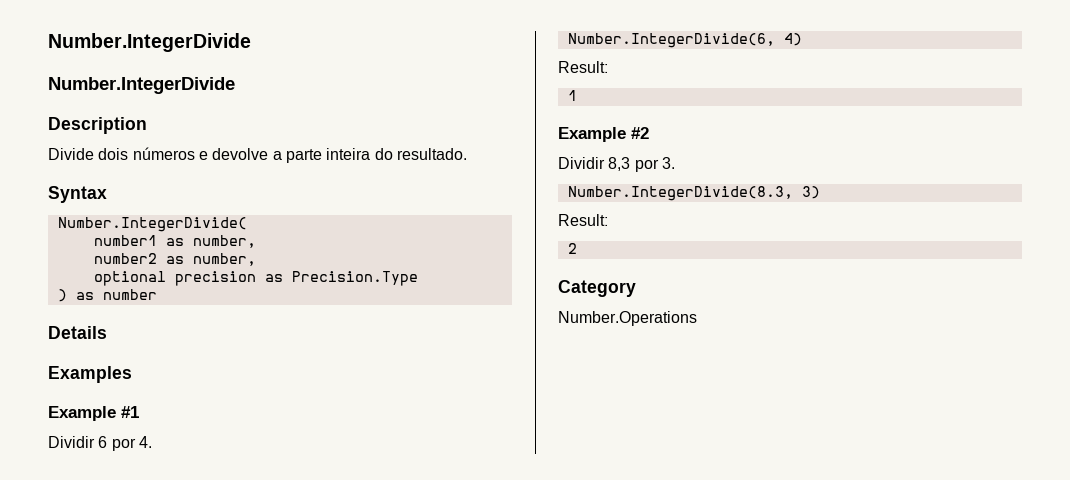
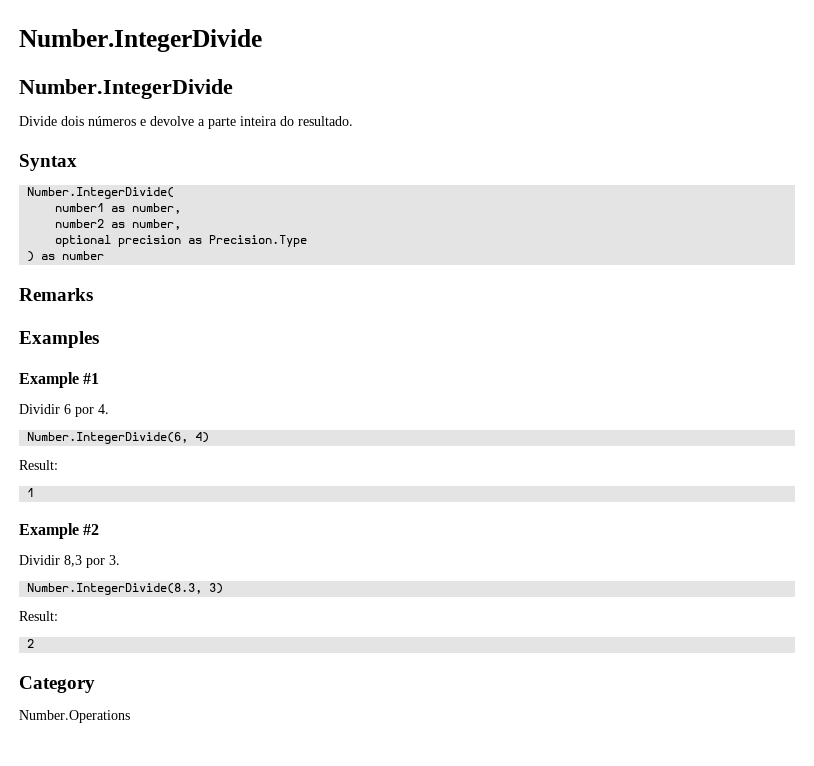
- Description
- Details
+ Remarks

